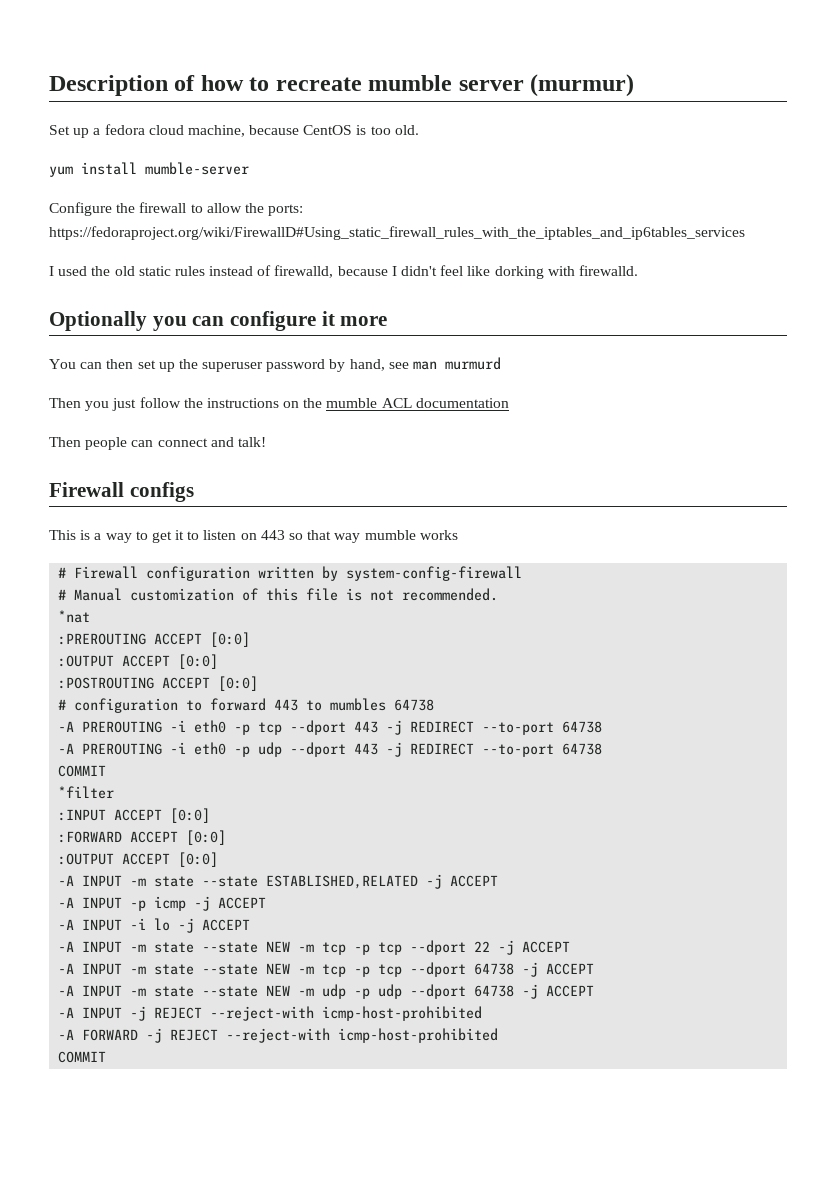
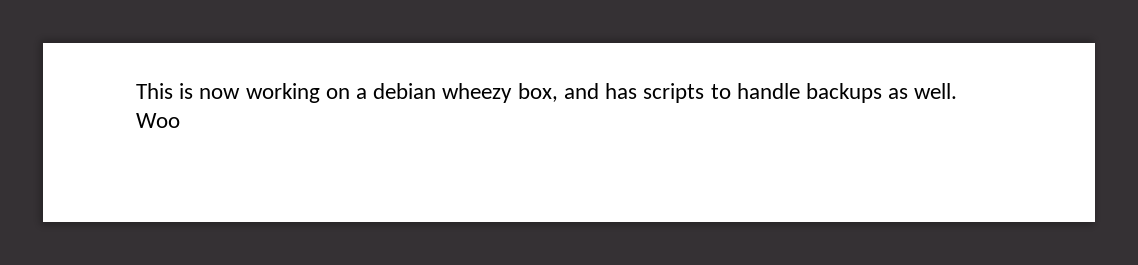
- Description of how to recreate mumble server (murmur)
- Set up a fedora cloud machine, because CentOS is too old.
- yum install mumble-server
- Configure the firewall to allow the ports: https://fedoraproject.org/wiki/FirewallD#Using_static_firewall_rules_with_the_iptables_and_ip6tables_services
- I used the old static rules instead of firewalld, because I didn't feel like dorking with firewalld.
- Optionally you can configure it more
- You can then set up the superuser password by hand, see man murmurd
- Then you just follow the instructions on the mumble ACL documentation
- Then people can connect and talk!
- Firewall configs
- This is a way to get it to listen on 443 so that way mumble works
- # Firewall configuration written by system-config-firewall
- # Manual customization of this file is not recommended.
- *nat
- :PREROUTING ACCEPT [0:0]
- :OUTPUT ACCEPT [0:0]
- :POSTROUTING ACCEPT [0:0]
- # configuration to forward 443 to mumbles 64738
- -A PREROUTING -i eth0 -p tcp --dport 443 -j REDIRECT --to-port 64738
- -A PREROUTING -i eth0 -p udp --dport 443 -j REDIRECT --to-port 64738
- COMMIT
- *filter
- :INPUT ACCEPT [0:0]
- :FORWARD ACCEPT [0:0]
- :OUTPUT ACCEPT [0:0]
- -A INPUT -m state --state ESTABLISHED,RELATED -j ACCEPT
- -A INPUT -p icmp -j ACCEPT
- -A INPUT -i lo -j ACCEPT
- -A INPUT -m state --state NEW -m tcp -p tcp --dport 22 -j ACCEPT
- -A INPUT -m state --state NEW -m tcp -p tcp --dport 64738 -j ACCEPT
- -A INPUT -m state --state NEW -m udp -p udp --dport 64738 -j ACCEPT
- -A INPUT -j REJECT --reject-with icmp-host-prohibited
- -A FORWARD -j REJECT --reject-with icmp-host-prohibited
- COMMIT
+ This is now working on a debian wheezy box, and has scripts to handle backups as well. Woo

